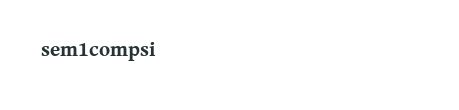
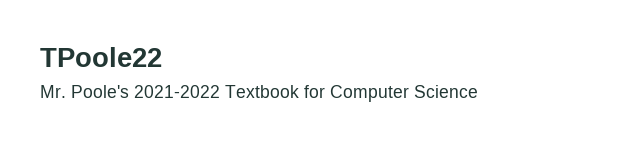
- sem1compsi
+ TPoole22
+ Mr. Poole's 2021-2022 Textbook for Computer Science

